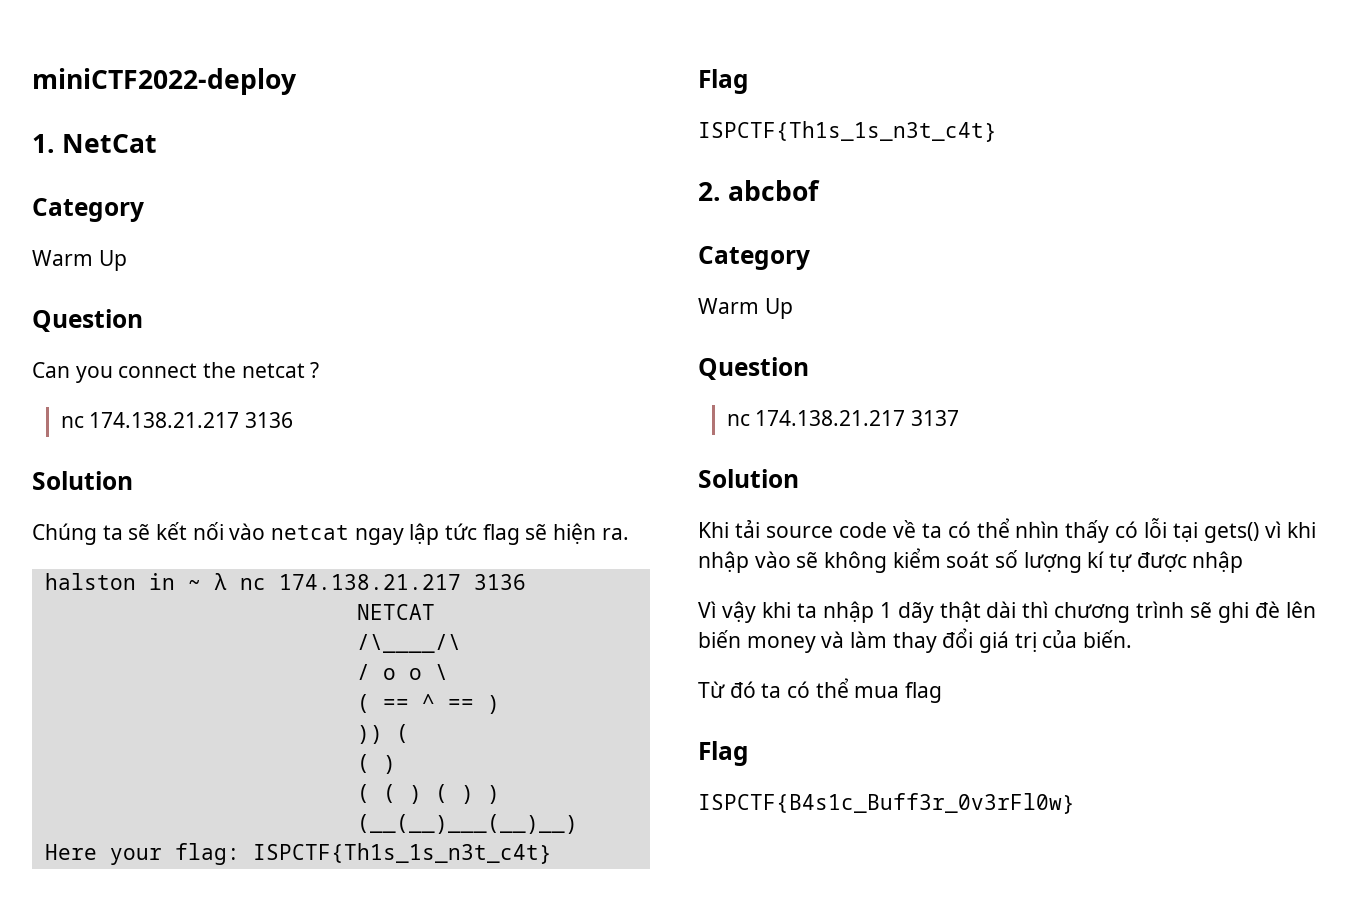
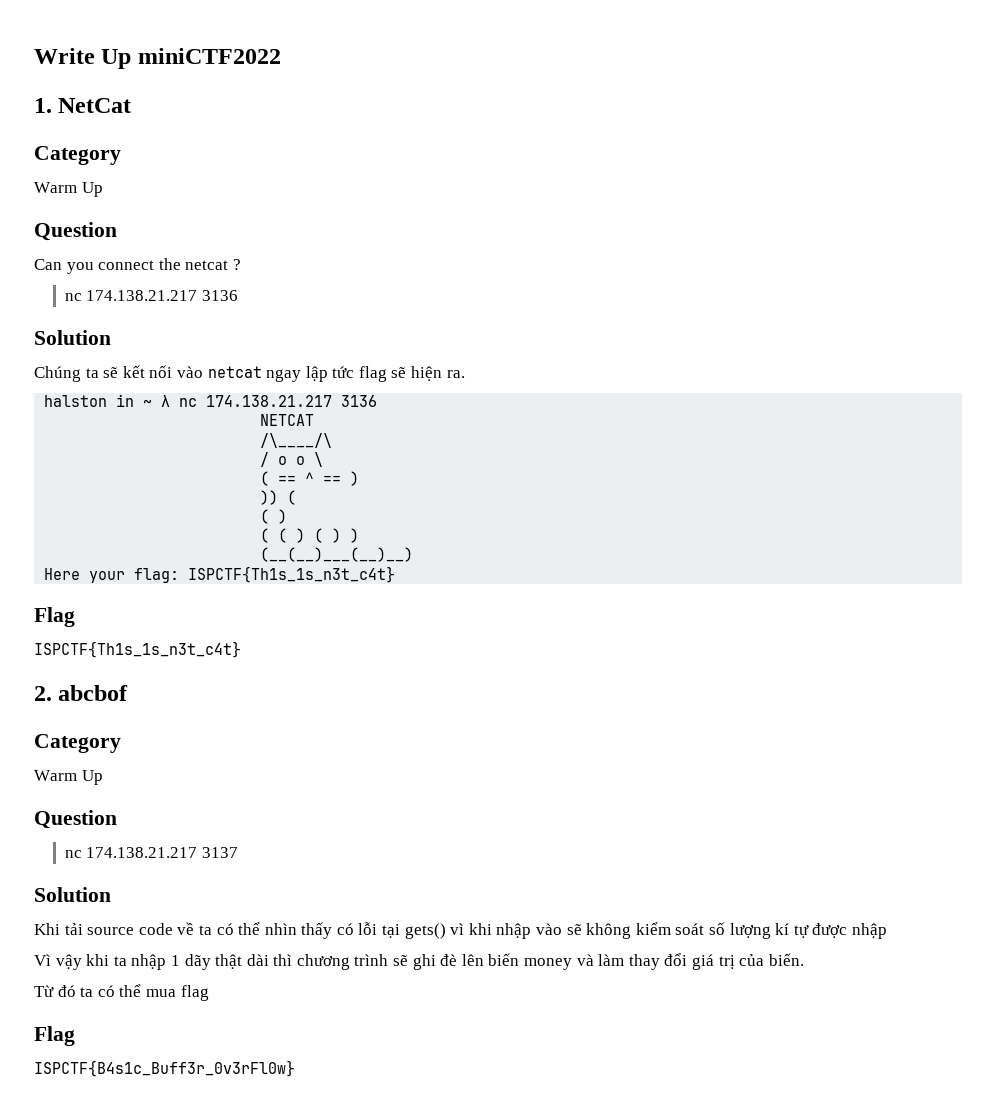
- miniCTF2022-deploy
+ Write Up miniCTF2022

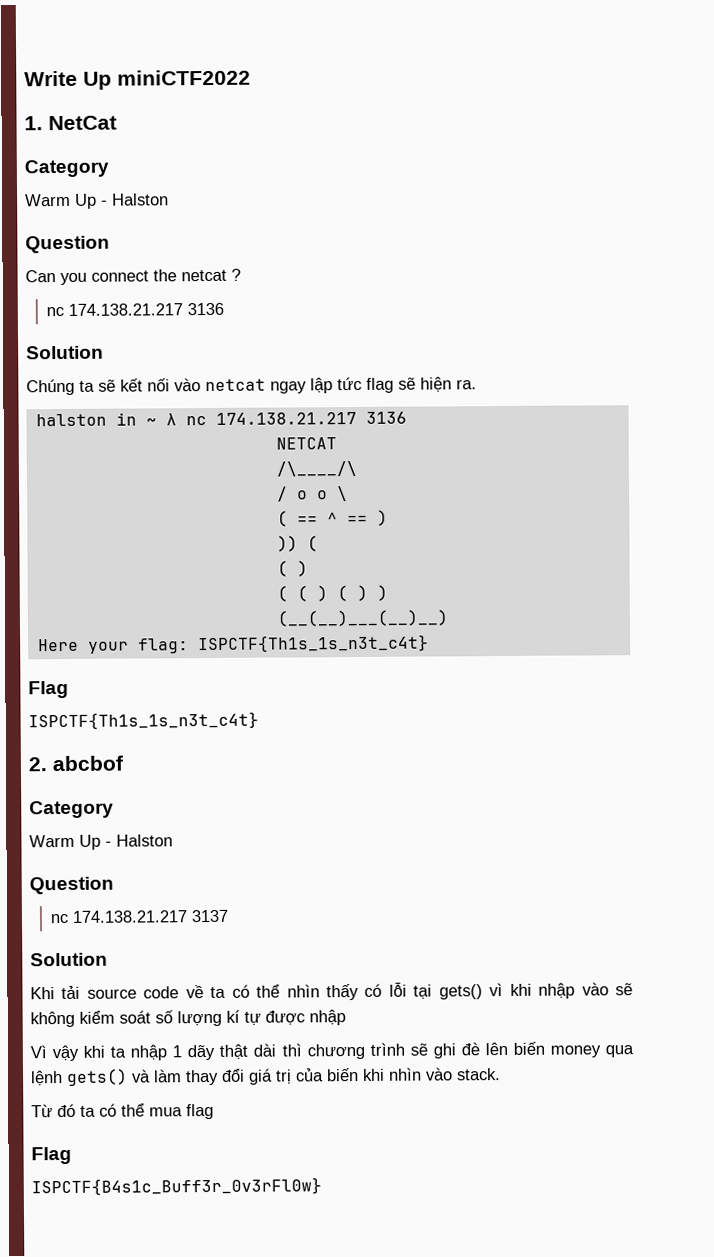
  1. NetCat
  Category
- Warm Up
+ Warm Up - Halston
  2. abcbof
  Category
- Warm Up
+ Warm Up - Halston
- Vì vậy khi ta nhập 1 dãy thật dài thì chương trình sẽ ghi đè lên biến money và làm thay đổi giá trị của biến.
+ Vì vậy khi ta nhập 1 dãy thật dài thì chương trình sẽ ghi đè lên biến money qua lệnh gets() và làm thay đổi giá trị của biến khi nhìn vào stack.

